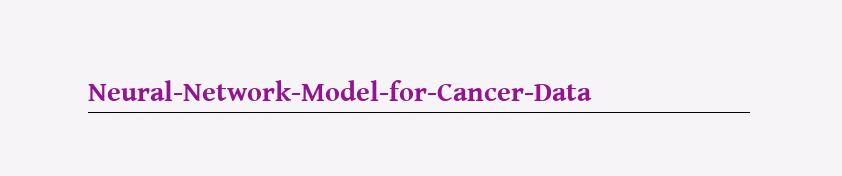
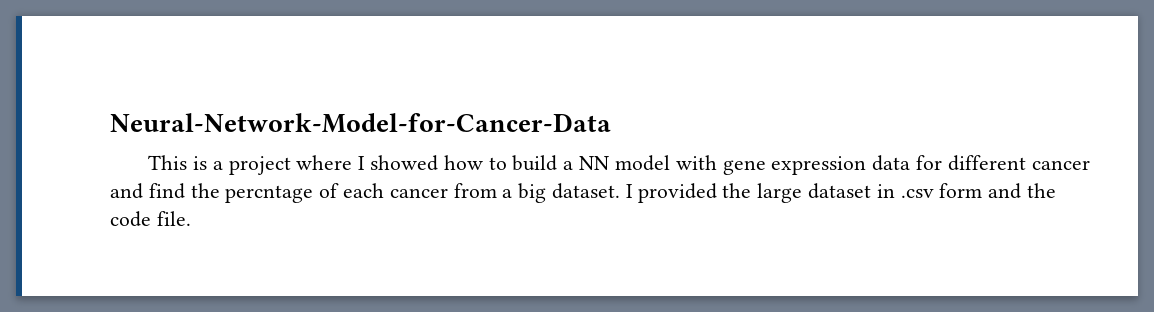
+ This is a project where I showed how to build a NN model with gene expression data for different cancer and find the percntage of each cancer from a big dataset. I provided the large dataset in .csv form and the code file.

